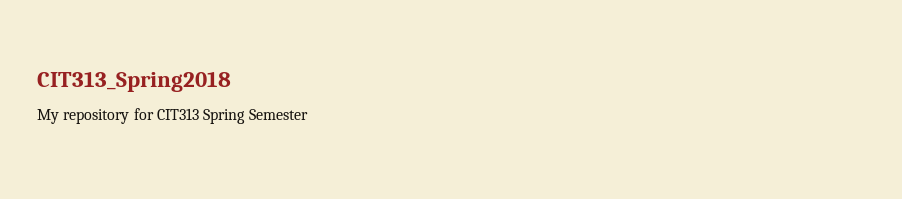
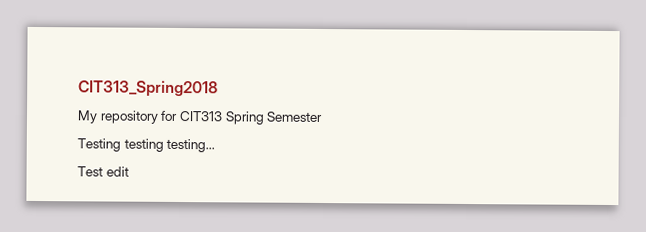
+ Testing testing testing...
+ Test edit

